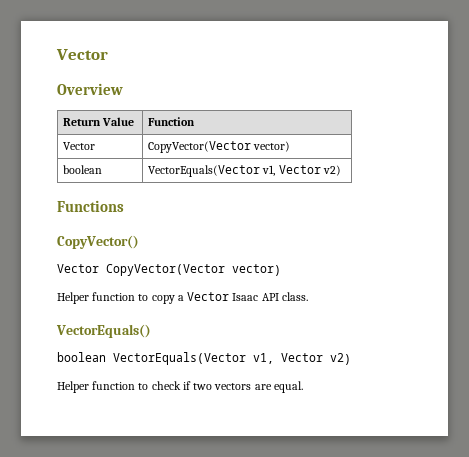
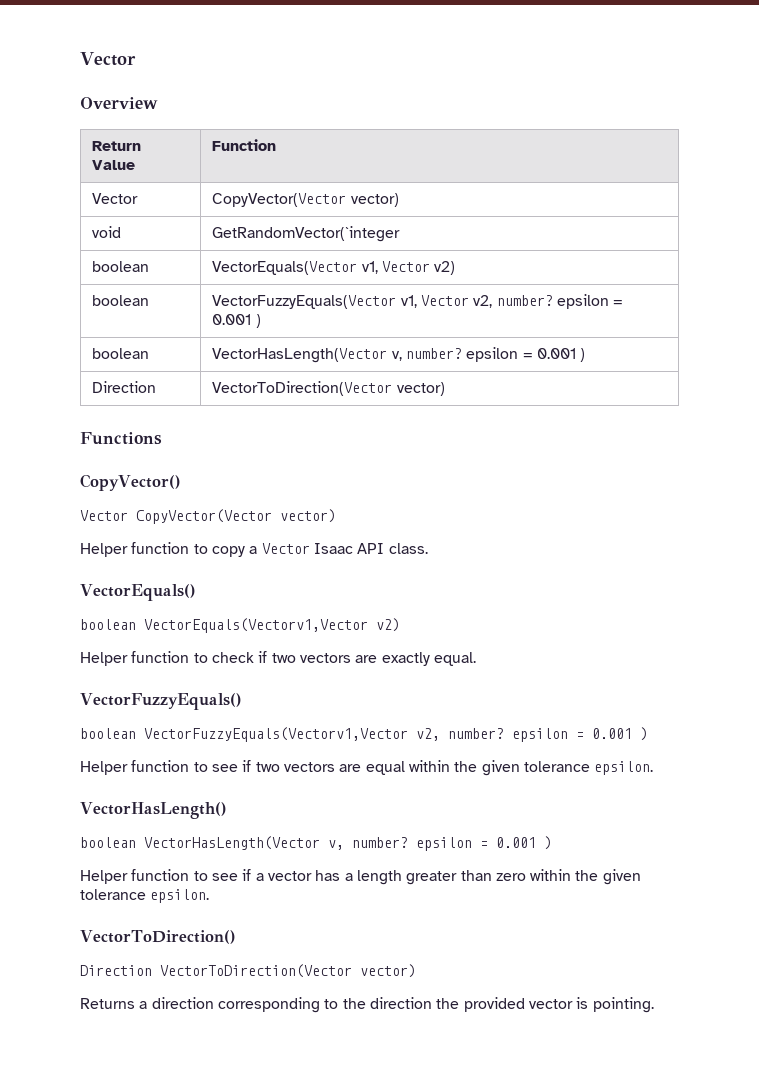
+ void | GetRandomVector(`integer
+ boolean | VectorFuzzyEquals(Vector v1, Vector v2, number? epsilon = 0.001 )
+ boolean | VectorHasLength(Vector v, number? epsilon = 0.001 )
+ Direction | VectorToDirection(Vector vector)
- boolean VectorEquals(Vector v1, Vector v2)
+ boolean VectorEquals(Vectorv1,Vector v2)
- Helper function to check if two vectors are equal.
+ Helper function to check if two vectors are exactly equal.
+ VectorFuzzyEquals()
+ boolean VectorFuzzyEquals(Vectorv1,Vector v2, number? epsilon = 0.001 )
+ Helper function to see if two vectors are equal within the given tolerance epsilon.
+ VectorHasLength()
+ boolean VectorHasLength(Vector v, number? epsilon = 0.001 )
+ Helper function to see if a vector has a length greater than zero within the given tolerance epsilon.
+ VectorToDirection()
+ Direction VectorToDirection(Vector vector)
+ Returns a direction corresponding to the direction the provided vector is pointing.

